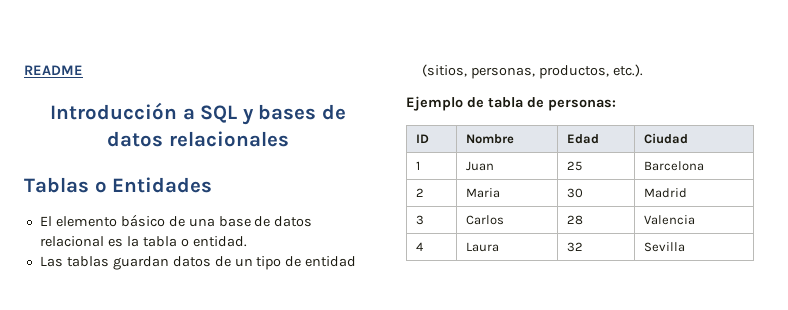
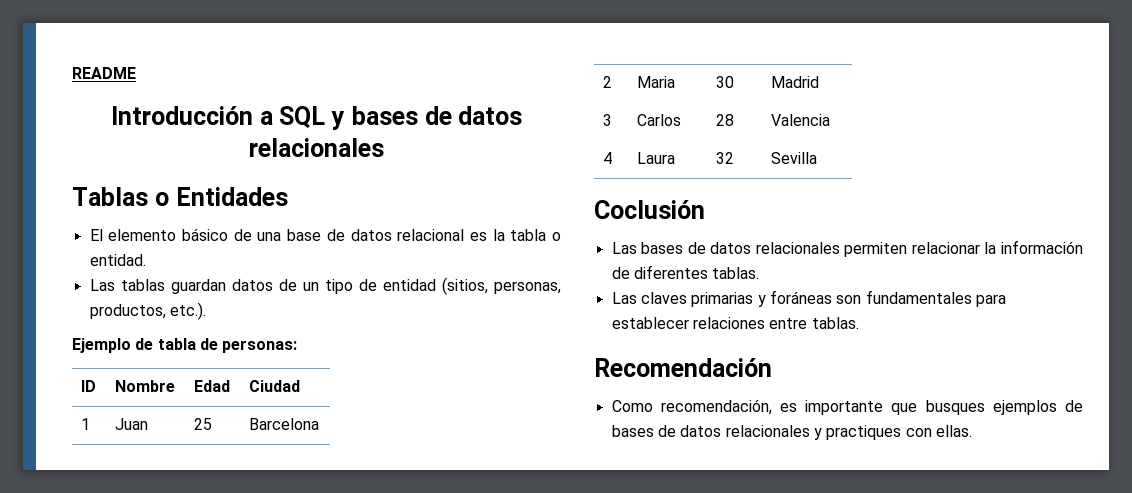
+ Coclusión
+ Las bases de datos relacionales permiten relacionar la información de diferentes tablas.
+ Las claves primarias y foráneas son fundamentales para establecer relaciones entre tablas.
+ Recomendación
+ Como recomendación, es importante que busques ejemplos de bases de datos relacionales y practiques con ellas.

